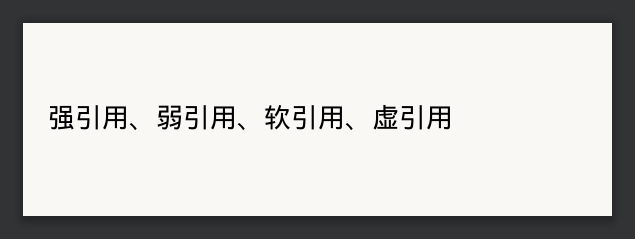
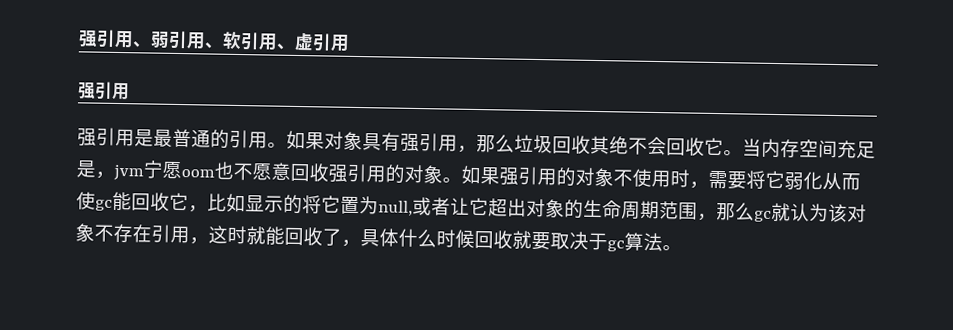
  强引用、弱引用、软引用、虚引用
+ 强引用
+ 强引用是最普通的引用。如果对象具有强引用，那么垃圾回收其绝不会回收它。当内存空间充足是，jvm宁愿oom也不愿意回收强引用的对象。如果强引用的对象不使用时，需要将它弱化从而使gc能回收它，比如显示的将它置为null,或者让它超出对象的生命周期范围，那么gc就认为该对象不存在引用，这时就能回收了，具体什么时候回收就要取决于gc算法。

